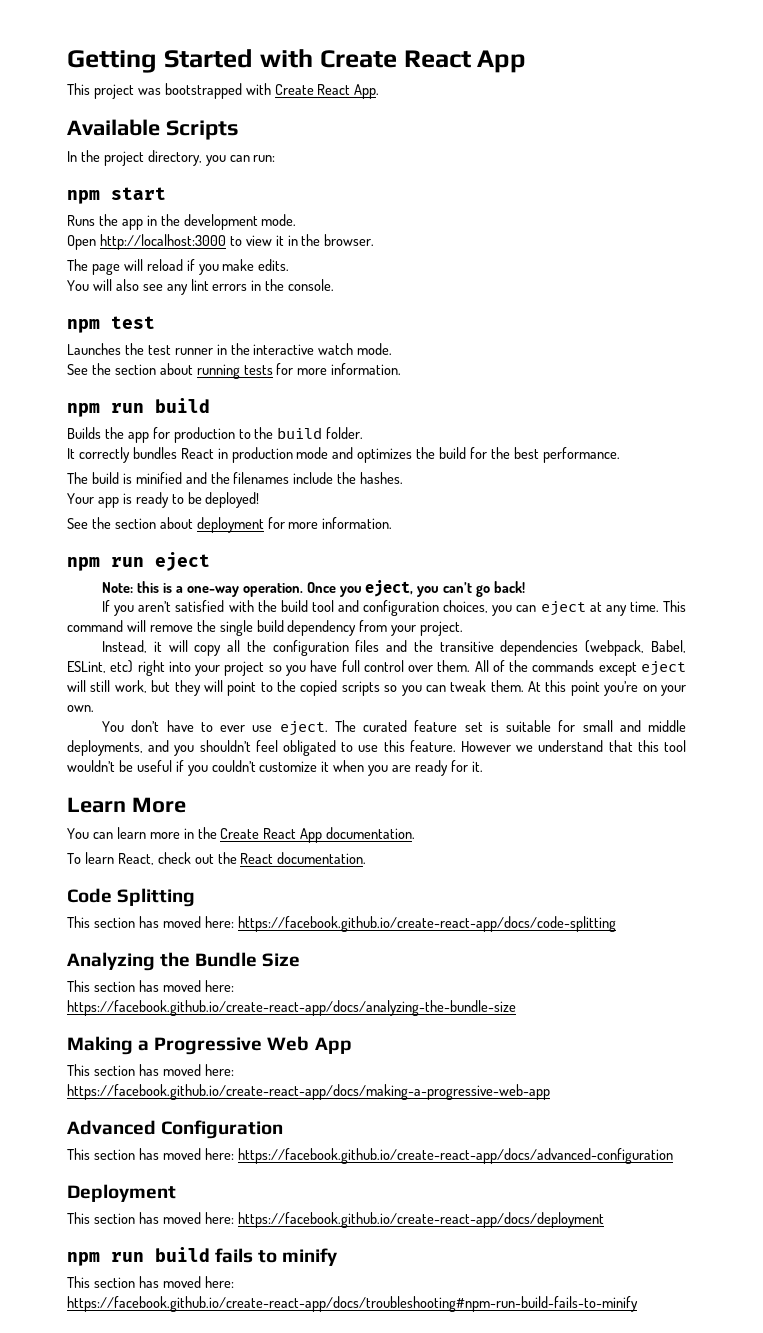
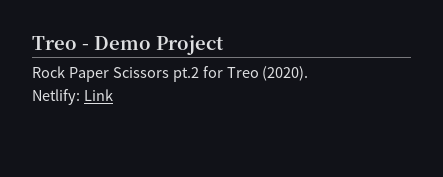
- Getting Started with Create React App
- This project was bootstrapped with Create React App.
- Available Scripts
- In the project directory, you can run:
- npm start
- Runs the app in the development mode.
- Open http://localhost:3000 to view it in the browser.
- The page will reload if you make edits.
- You will also see any lint errors in the console.
- npm test
- Launches the test runner in the interactive watch mode.
- See the section about running tests for more information.
- npm run build
- Builds the app for production to the build folder.
- It correctly bundles React in production mode and optimizes the build for the best performance.
- The build is minified and the filenames include the hashes.
- Your app is ready to be deployed!
- See the section about deployment for more information.
- npm run eject
- Note: this is a one-way operation. Once you eject, you can’t go back!
- If you aren’t satisfied with the build tool and configuration choices, you can eject at any time. This command will remove the single build dependency from your project.
- Instead, it will copy all the configuration files and the transitive dependencies (webpack, Babel, ESLint, etc) right into your project so you have full control over them. All of the commands except eject will still work, but they will point to the copied scripts so you can tweak them. At this point you’re on your own.
- You don’t have to ever use eject. The curated feature set is suitable for small and middle deployments, and you shouldn’t feel obligated to use this feature. However we understand that this tool wouldn’t be useful if you couldn’t customize it when you are ready for it.
- Learn More
- You can learn more in the Create React App documentation.
- To learn React, check out the React documentation.
- Code Splitting
- This section has moved here: https://facebook.github.io/create-react-app/docs/code-splitting
- Analyzing the Bundle Size
- This section has moved here: https://facebook.github.io/create-react-app/docs/analyzing-the-bundle-size
- Making a Progressive Web App
- This section has moved here: https://facebook.github.io/create-react-app/docs/making-a-progressive-web-app
- Advanced Configuration
- This section has moved here: https://facebook.github.io/create-react-app/docs/advanced-configuration
- Deployment
- This section has moved here: https://facebook.github.io/create-react-app/docs/deployment
- npm run build fails to minify
- This section has moved here: https://facebook.github.io/create-react-app/docs/troubleshooting#npm-run-build-fails-to-minify
+ Treo - Demo Project
+ Rock Paper Scissors pt.2 for Treo (2020).
+ Netlify: Link

